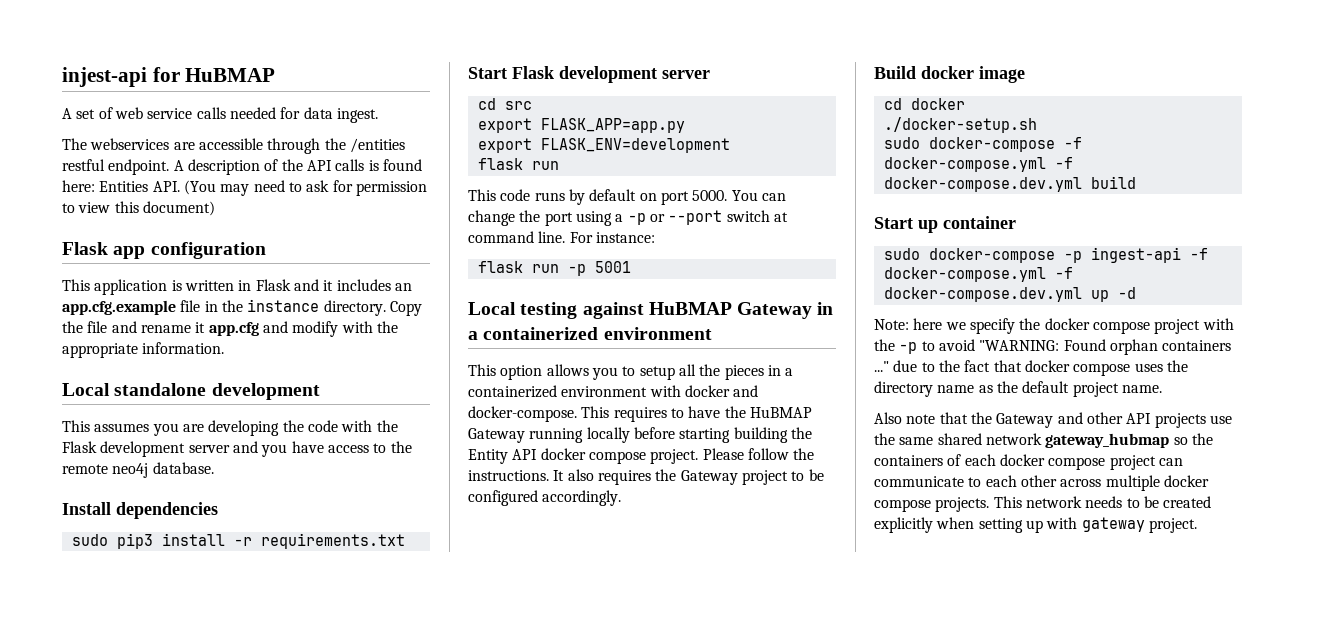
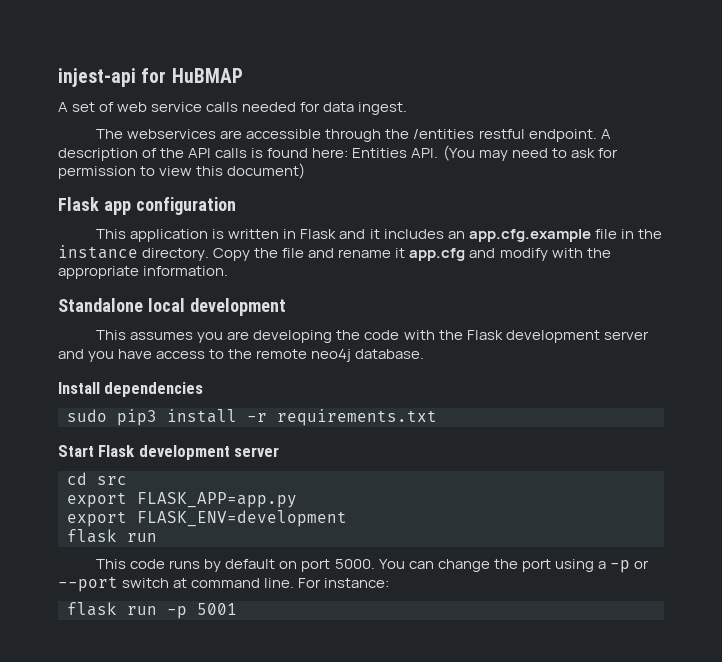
- Local standalone development
+ Standalone local development
- Local testing against HuBMAP Gateway in a containerized environment
- This option allows you to setup all the pieces in a containerized environment with docker and docker-compose. This requires to have the HuBMAP Gateway running locally before starting building the Entity API docker compose project. Please follow the instructions. It also requires the Gateway project to be configured accordingly.
- Build docker image
- cd docker
- ./docker-setup.sh
- sudo docker-compose -f docker-compose.yml -f docker-compose.dev.yml build
- Start up container
- sudo docker-compose -p ingest-api -f docker-compose.yml -f docker-compose.dev.yml up -d
- Note: here we specify the docker compose project with the -p to avoid "WARNING: Found orphan containers ..." due to the fact that docker compose uses the directory name as the default project name.
- Also note that the Gateway and other API projects use the same shared network gateway_hubmap so the containers of each docker compose project can communicate to each other across multiple docker compose projects. This network needs to be created explicitly when setting up with gateway project.

